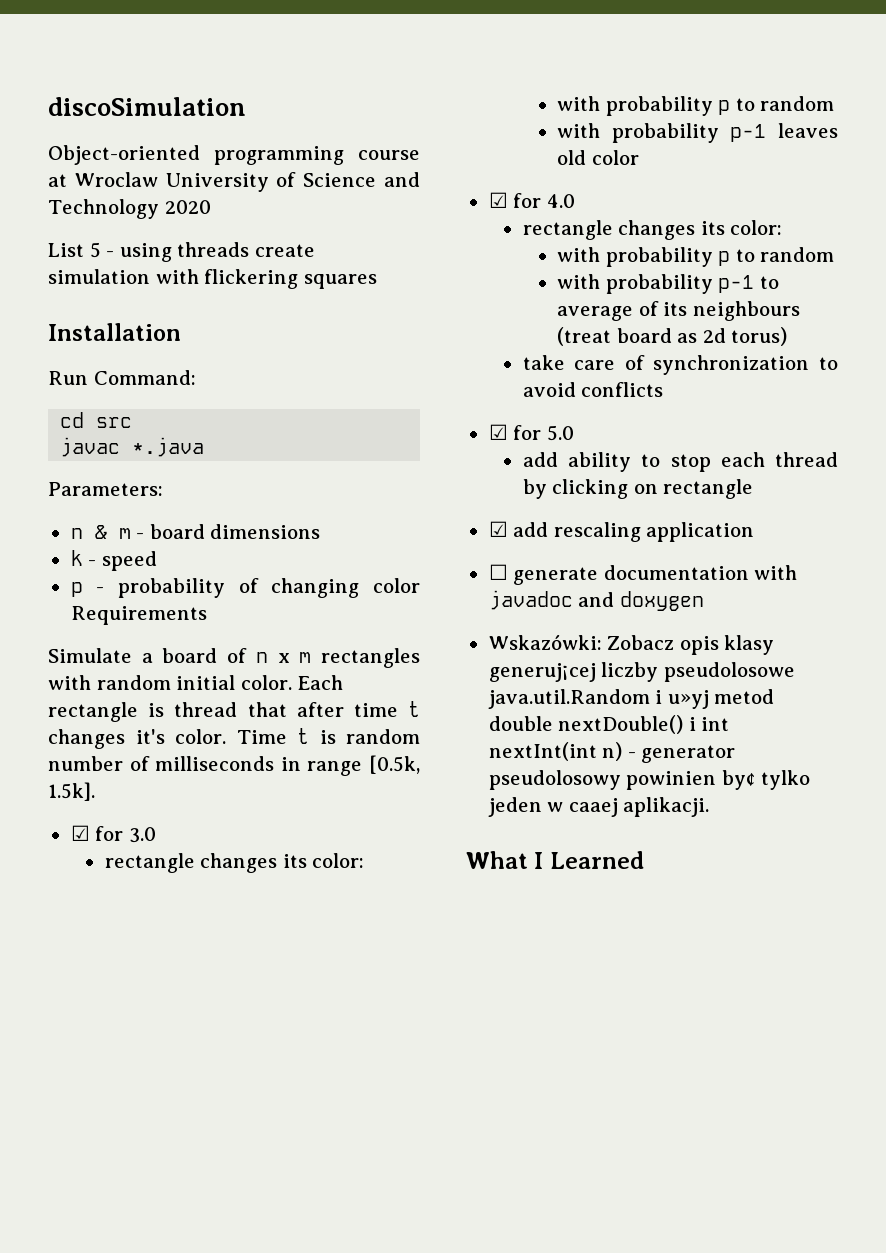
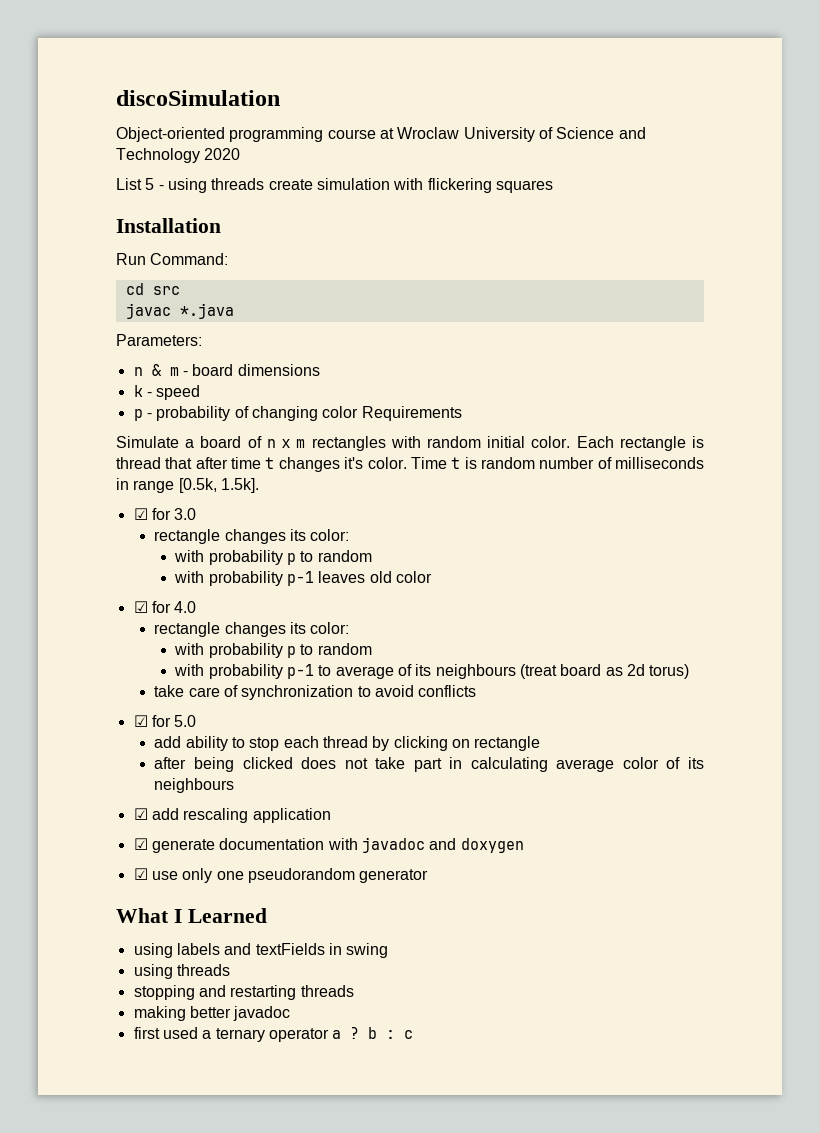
+ after being clicked does not take part in calculating average color of its neighbours
- ☐ generate documentation with javadoc and doxygen
+ ☑ generate documentation with javadoc and doxygen
- Wskazówki: Zobacz opis klasy generuj¡cej liczby pseudolosowe java.util.Random i u»yj metod double nextDouble() i int nextInt(int n) - generator pseudolosowy powinien by¢ tylko jeden w caaej aplikacji.
+ ☑ use only one pseudorandom generator
  What I Learned
+ using labels and textFields in swing
+ using threads
+ stopping and restarting threads
+ making better javadoc
+ first used a ternary operator a ? b : c

